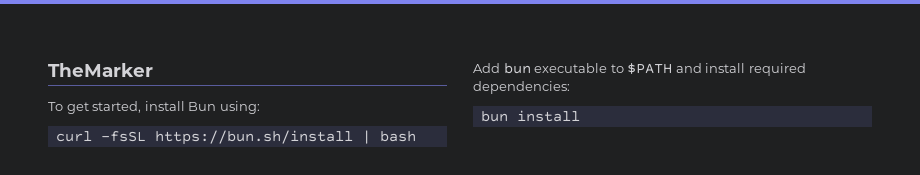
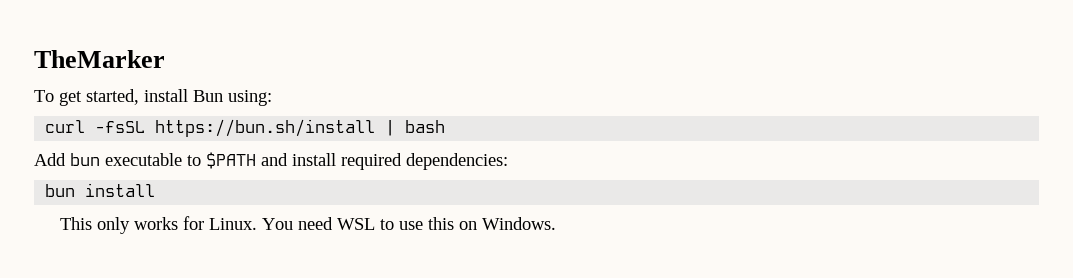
+ This only works for Linux. You need WSL to use this on Windows.

